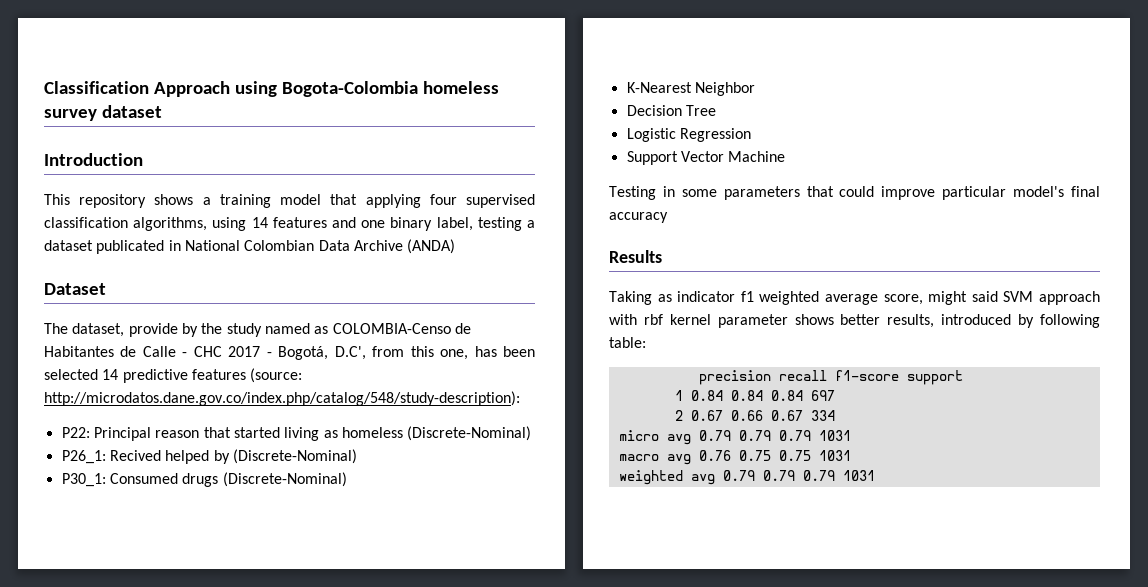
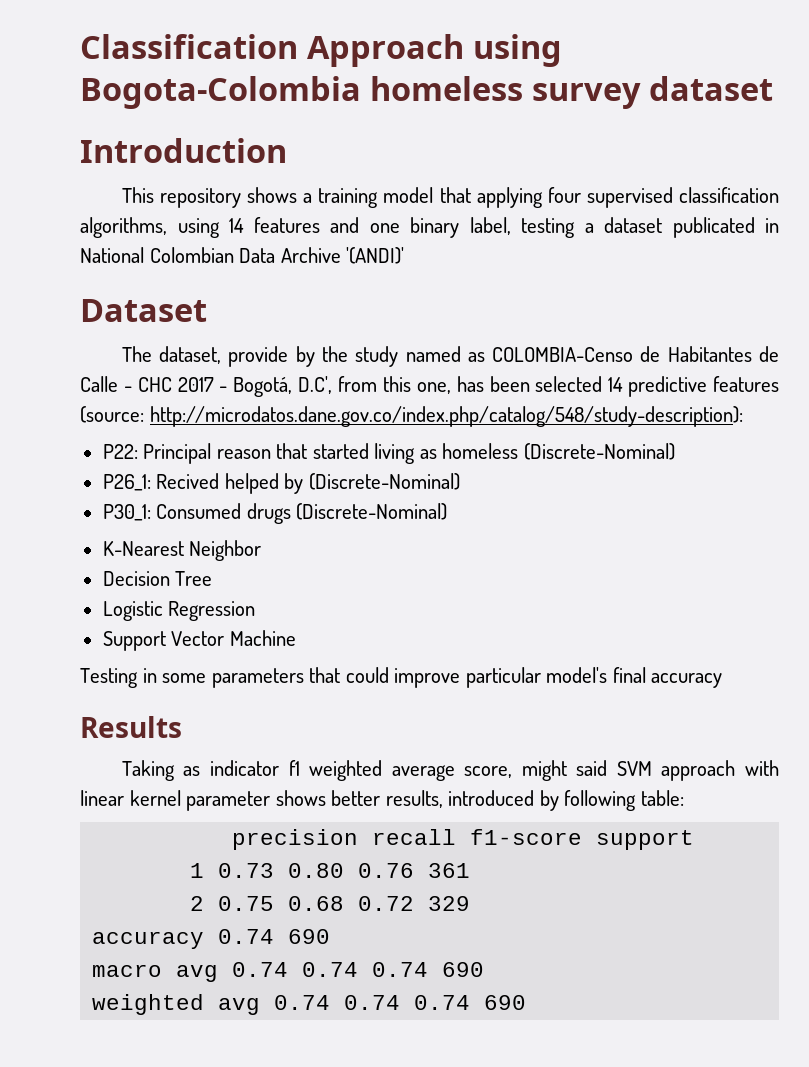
- This repository shows a training model that applying four supervised classification algorithms, using 14 features and one binary label, testing a dataset publicated in National Colombian Data Archive (ANDA)
+ This repository shows a training model that applying four supervised classification algorithms, using 14 features and one binary label, testing a dataset publicated in National Colombian Data Archive '(ANDI)'
- Taking as indicator f1 weighted average score, might said SVM approach with rbf kernel parameter shows better results, introduced by following table:
+ Taking as indicator f1 weighted average score, might said SVM approach with linear kernel parameter shows better results, introduced by following table:
- 1 0.84 0.84 0.84 697
- 2 0.67 0.66 0.67 334
- micro avg 0.79 0.79 0.79 1031
- macro avg 0.76 0.75 0.75 1031
- weighted avg 0.79 0.79 0.79 1031
+ 1 0.73 0.80 0.76 361
+ 2 0.75 0.68 0.72 329
+ accuracy 0.74 690
+ macro avg 0.74 0.74 0.74 690
+ weighted avg 0.74 0.74 0.74 690

